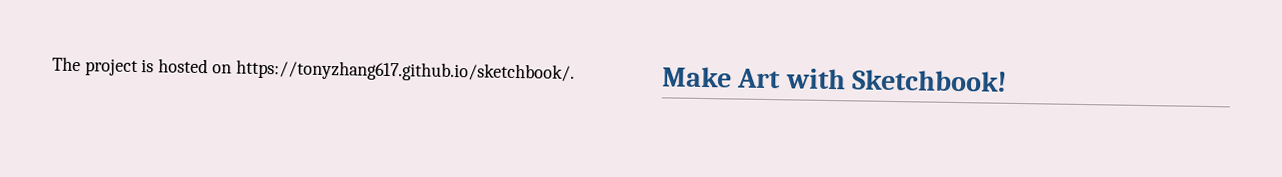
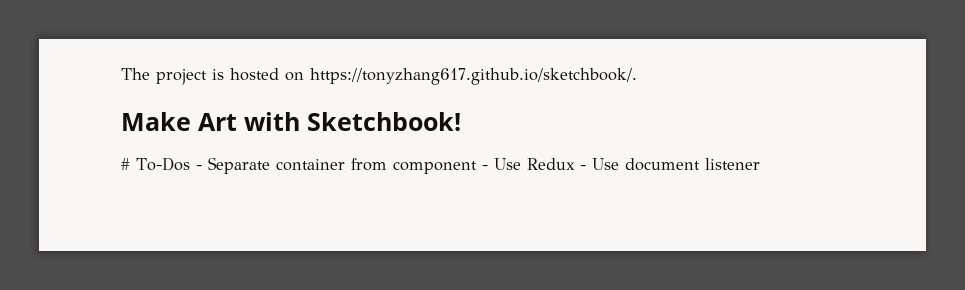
+ # To-Dos - Separate container from component - Use Redux - Use document listener

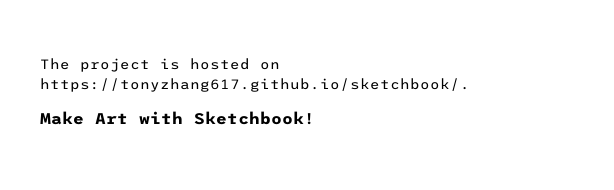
- # To-Dos - Separate container from component - Use Redux - Use document listener

